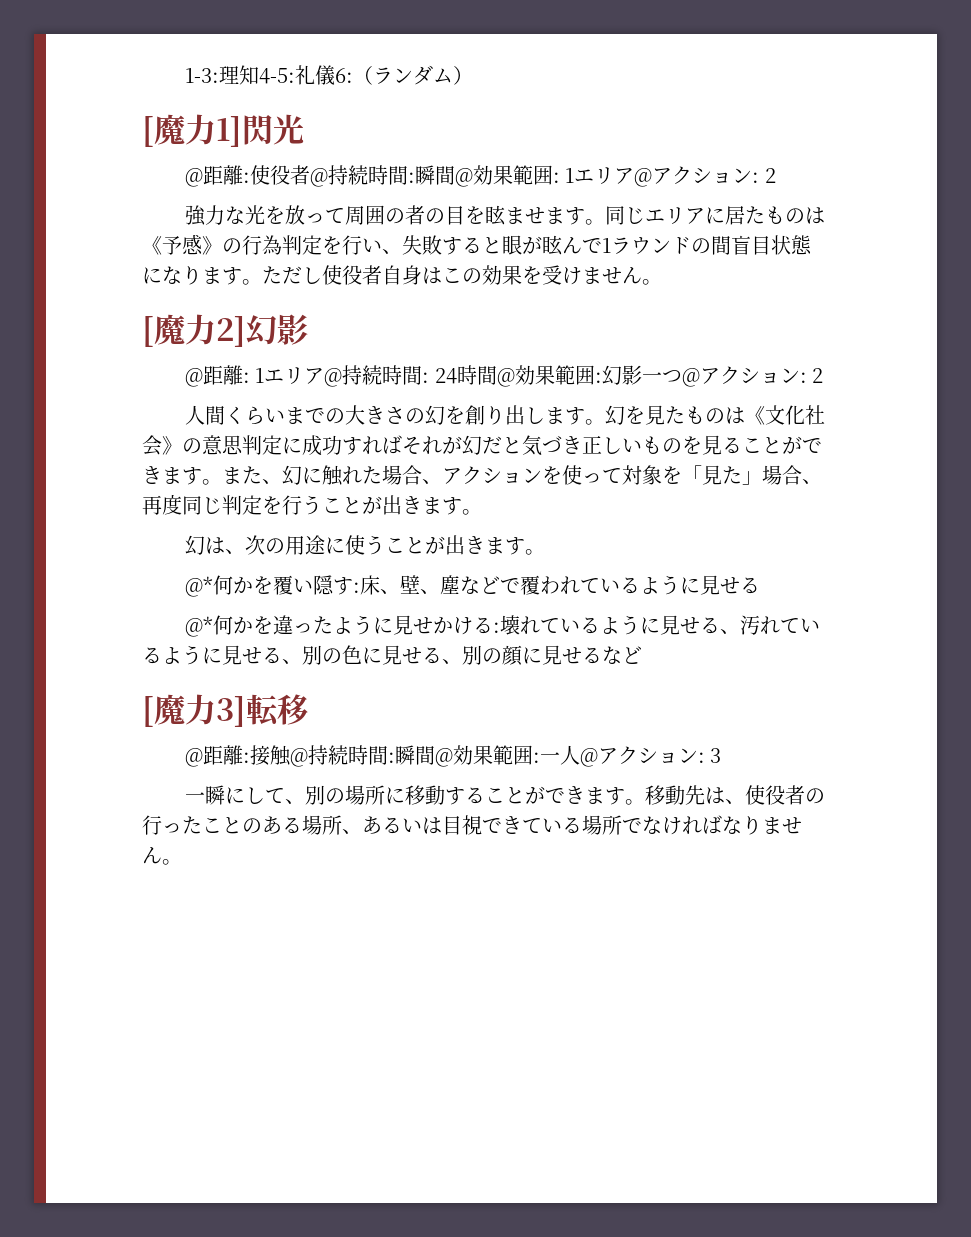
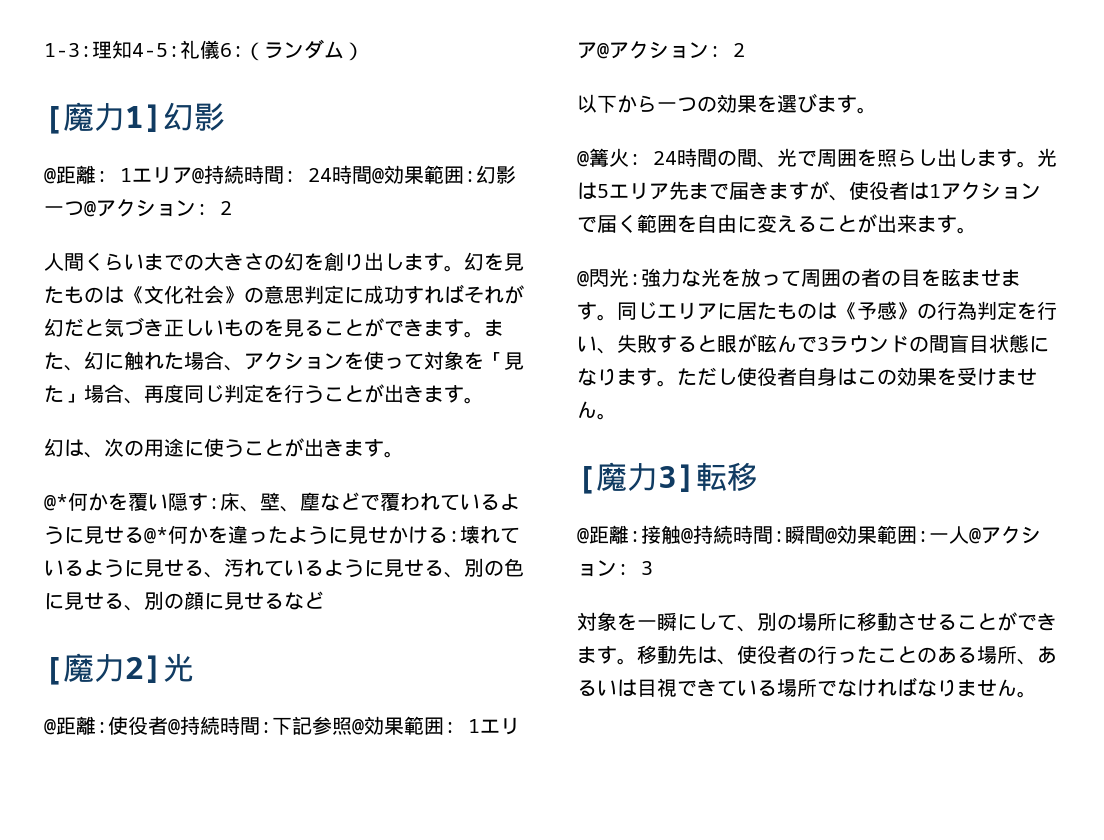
- [魔力1]閃光
- @距離:使役者@持続時間:瞬間@効果範囲: 1エリア@アクション: 2
- 強力な光を放って周囲の者の目を眩ませます。同じエリアに居たものは《予感》の行為判定を行い、失敗すると眼が眩んで1ラウンドの間盲目状態になります。ただし使役者自身はこの効果を受けません。
- [魔力2]幻影
+ [魔力1]幻影
- @*何かを覆い隠す:床、壁、塵などで覆われているように見せる
- @*何かを違ったように見せかける:壊れているように見せる、汚れているように見せる、別の色に見せる、別の顔に見せるなど
+ @*何かを覆い隠す:床、壁、塵などで覆われているように見せる@*何かを違ったように見せかける:壊れているように見せる、汚れているように見せる、別の色に見せる、別の顔に見せるなど
+ [魔力2]光
+ @距離:使役者@持続時間:下記参照@効果範囲: 1エリア@アクション: 2
+ 以下から一つの効果を選びます。
+ @篝火: 24時間の間、光で周囲を照らし出します。光は5エリア先まで届きますが、使役者は1アクションで届く範囲を自由に変えることが出来ます。
+ @閃光:強力な光を放って周囲の者の目を眩ませます。同じエリアに居たものは《予感》の行為判定を行い、失敗すると眼が眩んで3ラウンドの間盲目状態になります。ただし使役者自身はこの効果を受けません。
- 一瞬にして、別の場所に移動することができます。
+ 対象を一瞬にして、別の場所に移動させることができます。

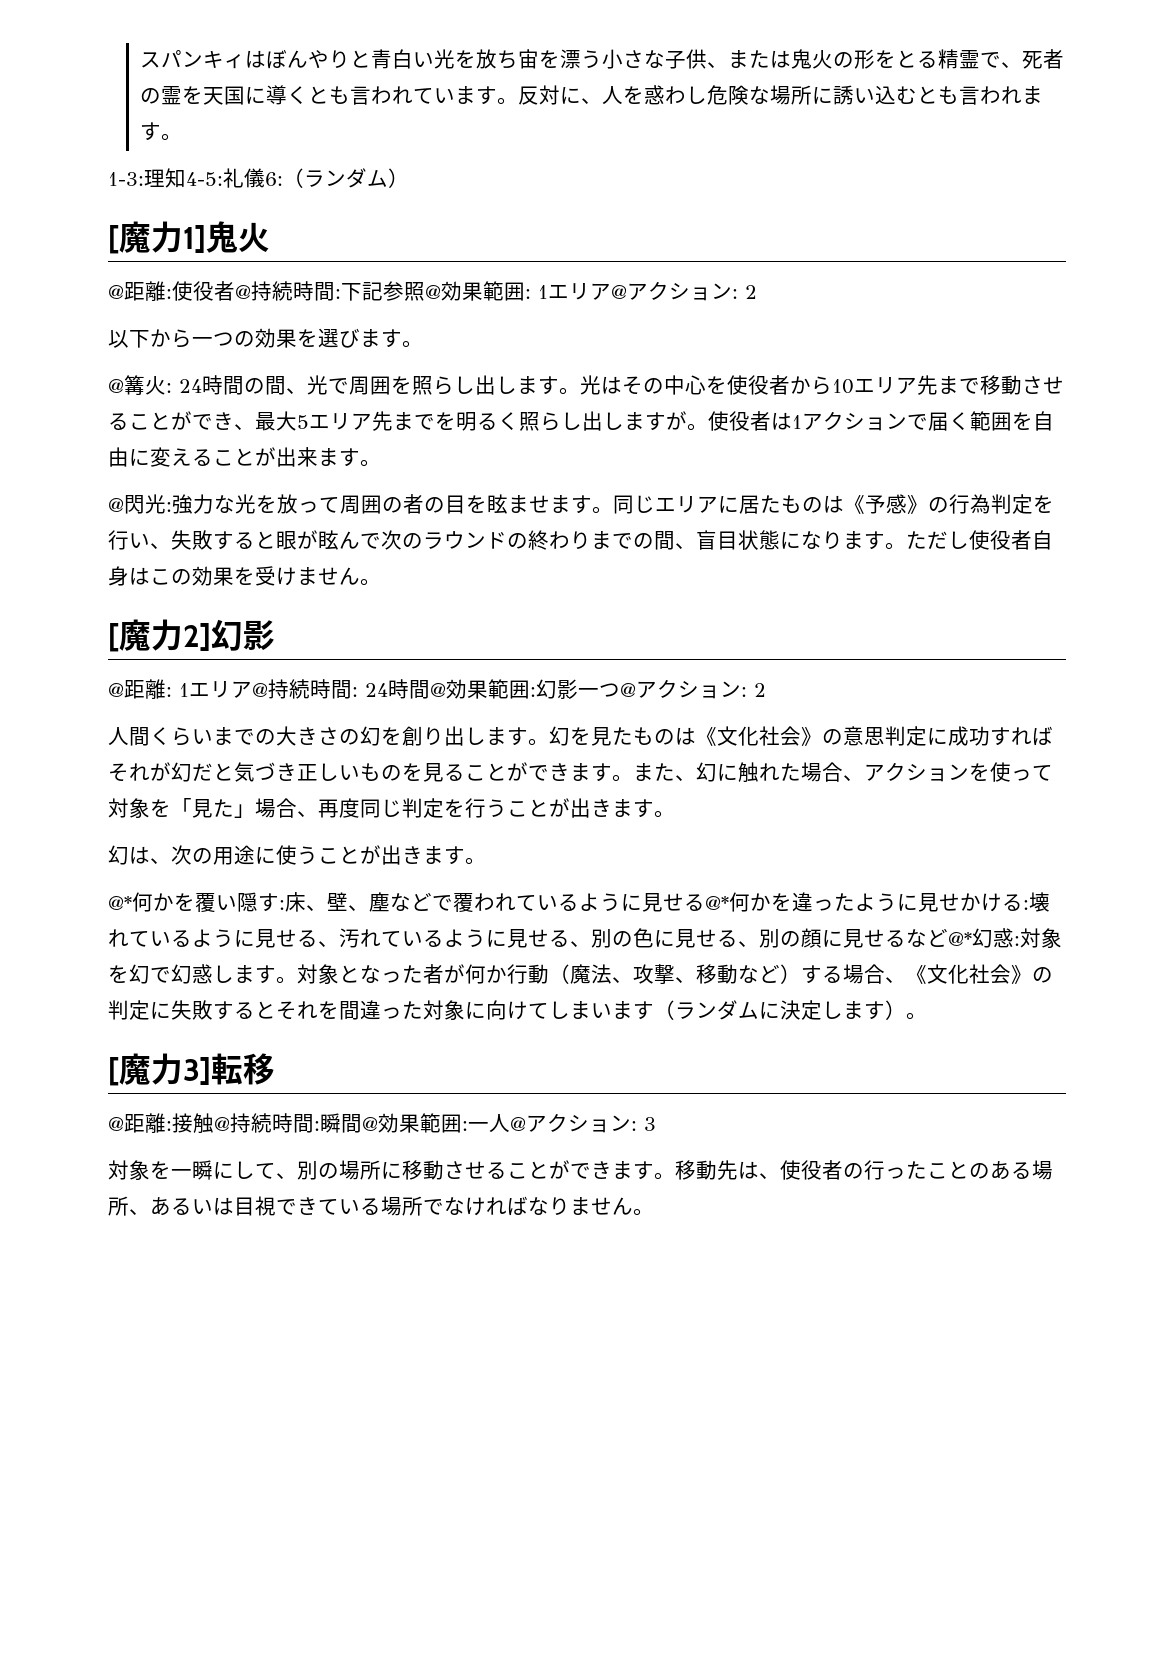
+ スパンキィはぼんやりと青白い光を放ち宙を漂う小さな子供、または鬼火の形をとる精霊で、死者の霊を天国に導くとも言われています。反対に、人を惑わし危険な場所に誘い込むとも言われます。
- [魔力1]幻影
+ [魔力1]鬼火
+ @距離:使役者@持続時間:下記参照@効果範囲: 1エリア@アクション: 2
+ 以下から一つの効果を選びます。
+ @篝火: 24時間の間、光で周囲を照らし出します。光はその中心を使役者から10エリア先まで移動させることができ、最大5エリア先までを明るく照らし出しますが。使役者は1アクションで届く範囲を自由に変えることが出来ます。
+ @閃光:強力な光を放って周囲の者の目を眩ませます。同じエリアに居たものは《予感》の行為判定を行い、失敗すると眼が眩んで次のラウンドの終わりまでの間、盲目状態になります。ただし使役者自身はこの効果を受けません。
+ [魔力2]幻影
- @*何かを覆い隠す:床、壁、塵などで覆われているように見せる@*何かを違ったように見せかける:壊れているように見せる、汚れているように見せる、別の色に見せる、別の顔に見せるなど
- [魔力2]光
- @距離:使役者@持続時間:下記参照@効果範囲: 1エリア@アクション: 2
- 以下から一つの効果を選びます。
- @篝火: 24時間の間、光で周囲を照らし出します。光は5エリア先まで届きますが、使役者は1アクションで届く範囲を自由に変えることが出来ます。
- @閃光:強力な光を放って周囲の者の目を眩ませます。同じエリアに居たものは《予感》の行為判定を行い、失敗すると眼が眩んで3ラウンドの間盲目状態になります。ただし使役者自身はこの効果を受けません。
+ @*何かを覆い隠す:床、壁、塵などで覆われているように見せる@*何かを違ったように見せかける:壊れているように見せる、汚れているように見せる、別の色に見せる、別の顔に見せるなど@*幻惑:対象を幻で幻惑します。対象となった者が何か行動（魔法、攻撃、移動など）する場合、《文化社会》の判定に失敗するとそれを間違った対象に向けてしまいます（ランダムに決定します）。

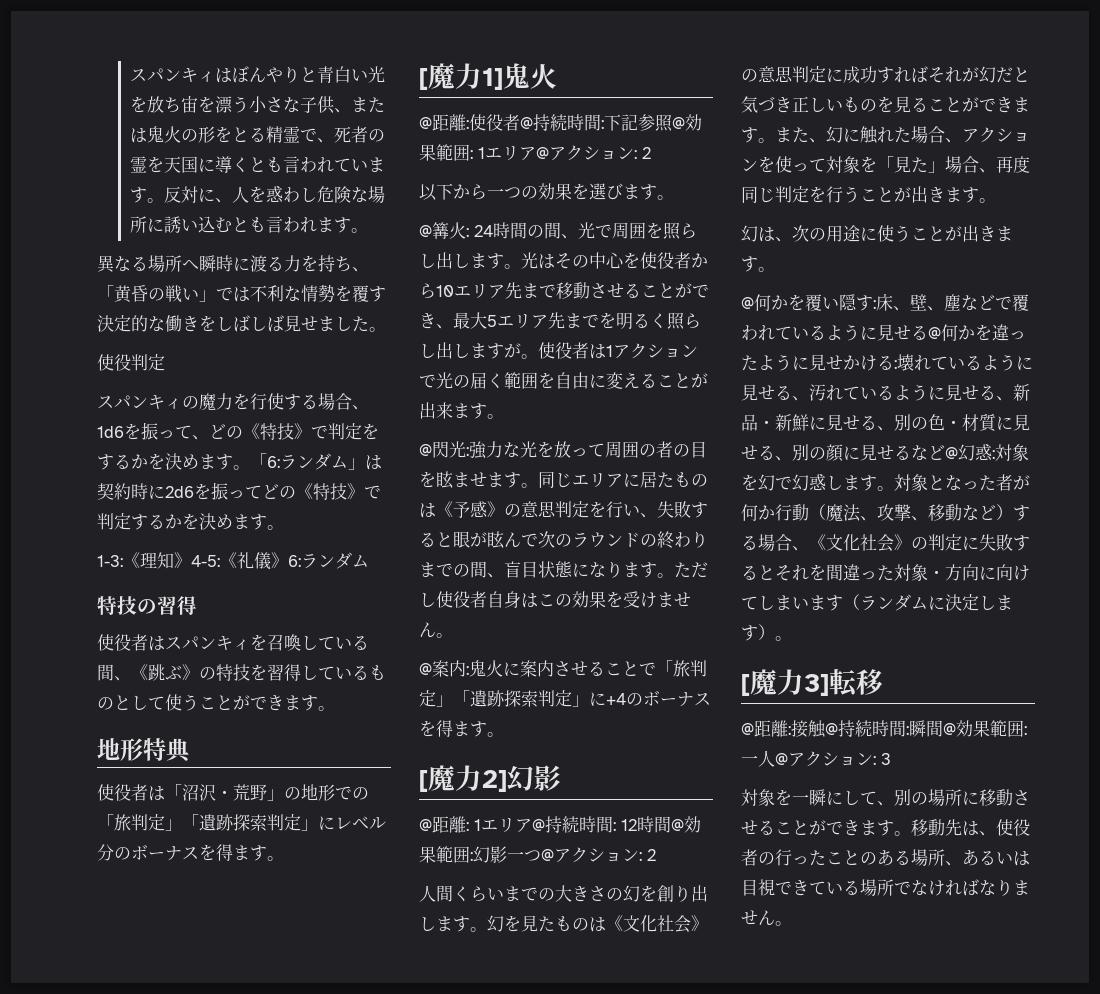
- 1-3:理知4-5:礼儀6:（ランダム）
+ 異なる場所へ瞬時に渡る力を持ち、「黄昏の戦い」では不利な情勢を覆す決定的な働きをしばしば見せました。
+ 使役判定
+ スパンキィの魔力を行使する場合、1d6を振って、どの《特技》で判定をするかを決めます。「6:ランダム」は契約時に2d6を振ってどの《特技》で判定するかを決めます。
+ 1-3:《理知》4-5:《礼儀》6:ランダム
+ 特技の習得
+ 使役者はスパンキィを召喚している間、《跳ぶ》の特技を習得しているものとして使うことができます。
+ 地形特典
+ 使役者は「沼沢・荒野」の地形での「旅判定」「遺跡探索判定」にレベル分のボーナスを得ます。
- 使役者は1アクションで届く範囲を自由に変えることが出来ます。
+ 使役者は1アクションで光の届く範囲を自由に変えることが出来ます。
- 同じエリアに居たものは《予感》の行為判定を行い、失敗すると眼が眩んで次のラウンドの終わりまでの間、盲目状態になります。
+ 同じエリアに居たものは《予感》の意思判定を行い、失敗すると眼が眩んで次のラウンドの終わりまでの間、盲目状態になります。
+ @案内:鬼火に案内させることで「旅判定」「遺跡探索判定」に+4のボーナスを得ます。
- @距離: 1エリア@持続時間: 24時間@効果範囲:幻影一つ@アクション: 2
+ @距離: 1エリア@持続時間: 12時間@効果範囲:幻影一つ@アクション: 2
- @*何かを覆い隠す:床、壁、塵などで覆われているように見せる@*何かを違ったように見せかける:壊れているように見せる、汚れているように見せる、別の色に見せる、別の顔に見せるなど@*幻惑:対象を幻で幻惑します。
+ @何かを覆い隠す:床、壁、塵などで覆われているように見せる@何かを違ったように見せかける:壊れているように見せる、汚れているように見せる、新品・新鮮に見せる、別の色・材質に見せる、別の顔に見せるなど@幻惑:対象を幻で幻惑します。
- 対象となった者が何か行動（魔法、攻撃、移動など）する場合、《文化社会》の判定に失敗するとそれを間違った対象に向けてしまいます（ランダムに決定します）。
+ 対象となった者が何か行動（魔法、攻撃、移動など）する場合、《文化社会》の判定に失敗するとそれを間違った対象・方向に向けてしまいます（ランダムに決定します）。

